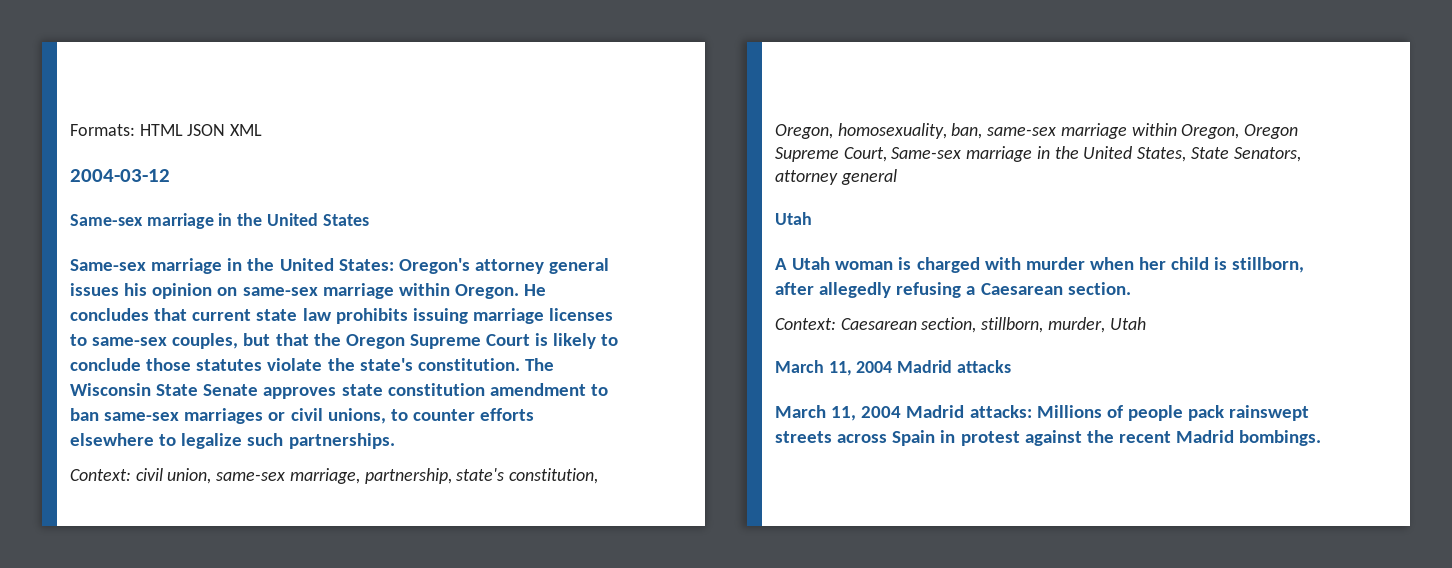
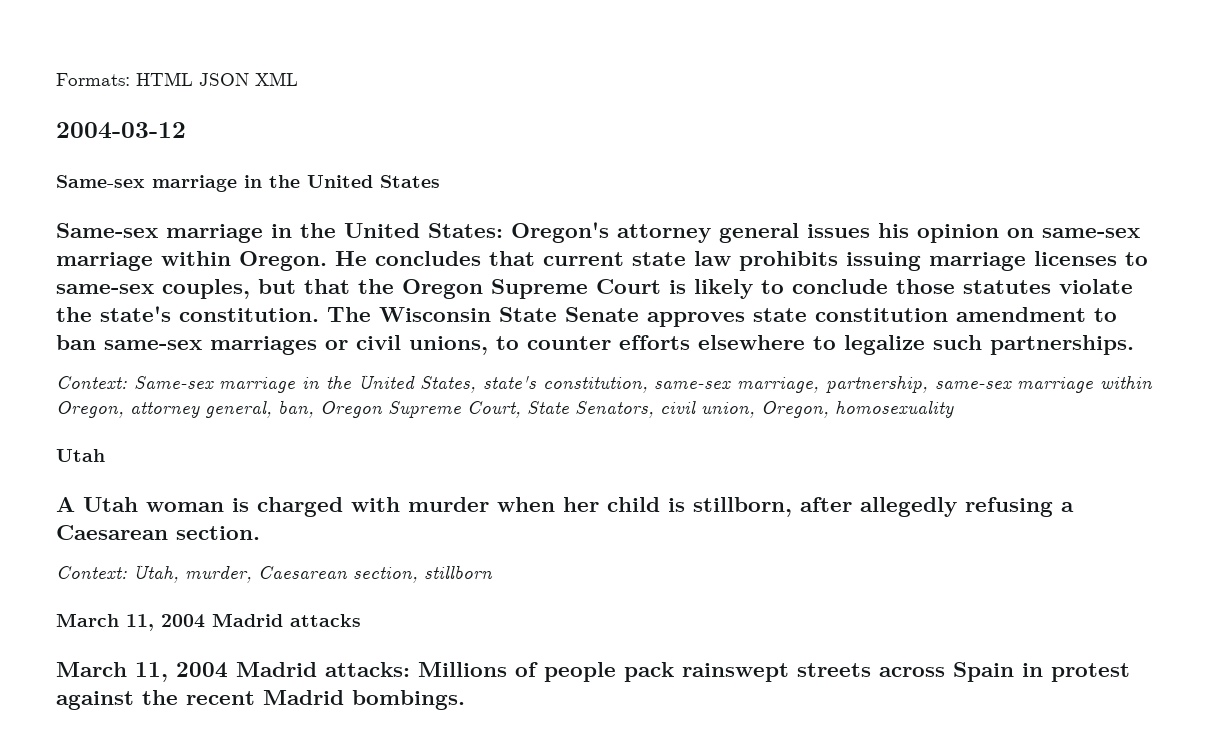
- Context: civil union, same-sex marriage, partnership, state's constitution, Oregon, homosexuality, ban, same-sex marriage within Oregon, Oregon Supreme Court, Same-sex marriage in the United States, State Senators, attorney general
+ Context: Same-sex marriage in the United States, state's constitution, same-sex marriage, partnership, same-sex marriage within Oregon, attorney general, ban, Oregon Supreme Court, State Senators, civil union, Oregon, homosexuality
- Context: Caesarean section, stillborn, murder, Utah
+ Context: Utah, murder, Caesarean section, stillborn

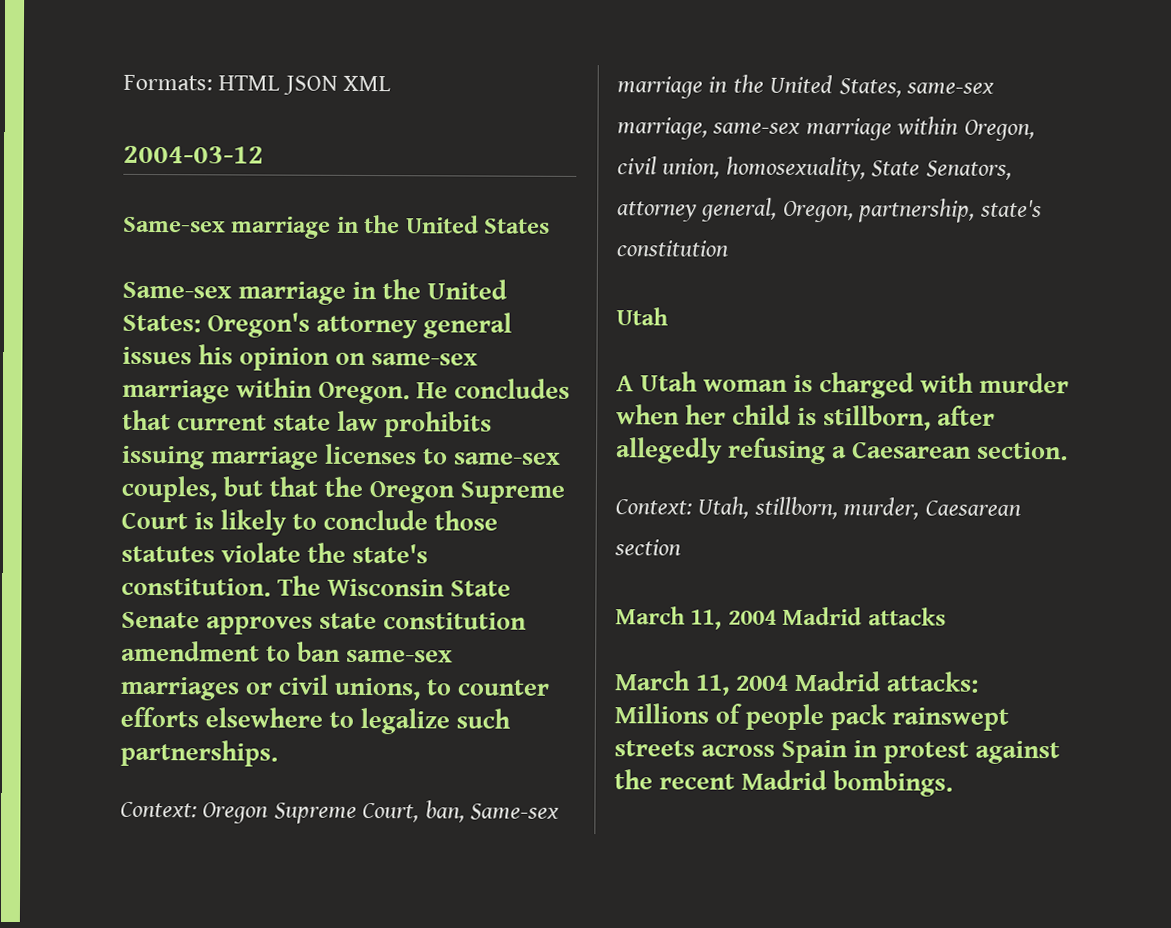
- Context: Same-sex marriage in the United States, state's constitution, same-sex marriage, partnership, same-sex marriage within Oregon, attorney general, ban, Oregon Supreme Court, State Senators, civil union, Oregon, homosexuality
+ Context: Oregon Supreme Court, ban, Same-sex marriage in the United States, same-sex marriage, same-sex marriage within Oregon, civil union, homosexuality, State Senators, attorney general, Oregon, partnership, state's constitution
- Context: Utah, murder, Caesarean section, stillborn
+ Context: Utah, stillborn, murder, Caesarean section

